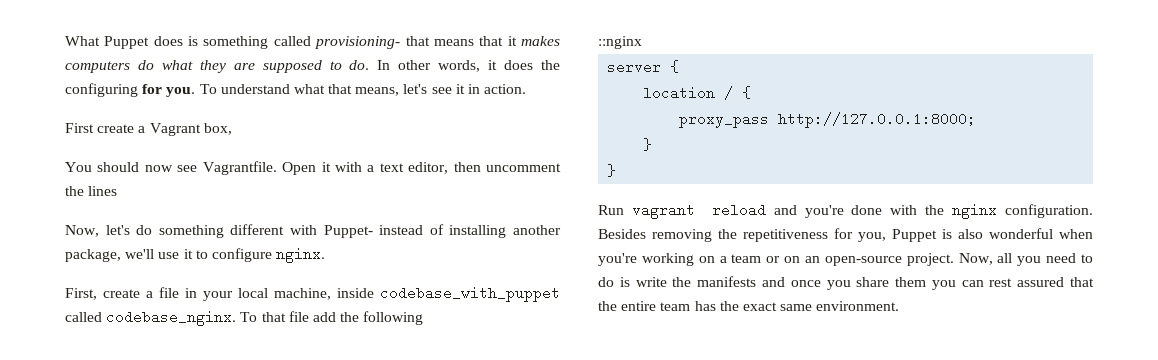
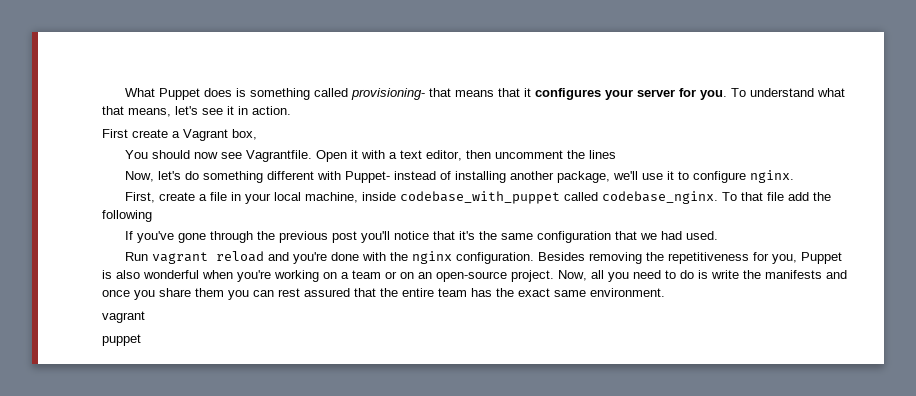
- What Puppet does is something called provisioning- that means that it makes computers do what they are supposed to do. In other words, it does the configuring for you.
+ What Puppet does is something called provisioning- that means that it configures your server for you.
- ::nginx
- server {
- location / {
- proxy_pass http://127.0.0.1:8000;
- }
- }
+ If you've gone through the previous post you'll notice that it's the same configuration that we had used.
  Now, all you need to do is write the manifests and once you share them you can rest assured that the entire team has the exact same environment.
+ vagrant
+ puppet

